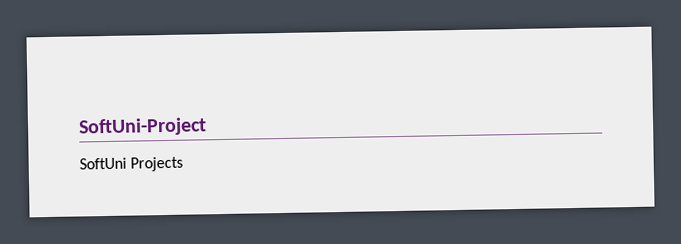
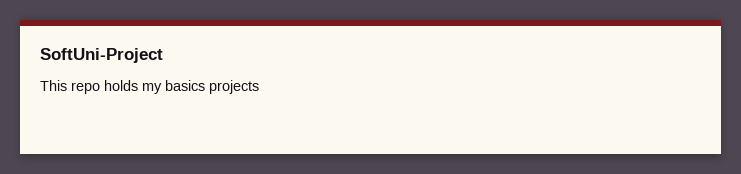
- SoftUni Projects
+ This repo holds my basics projects

